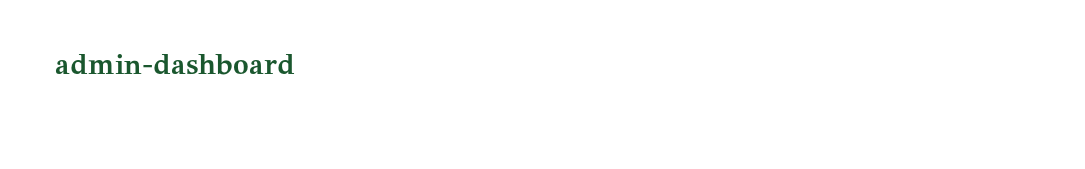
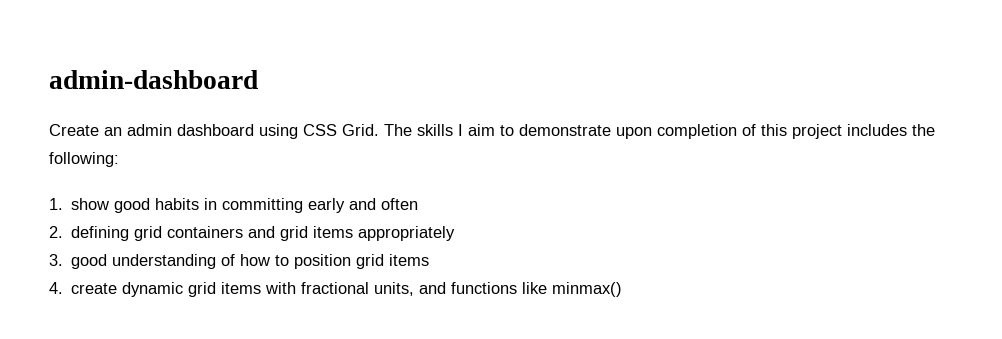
+ Create an admin dashboard using CSS Grid. The skills I aim to demonstrate upon completion of this project includes the following:
+ 1. show good habits in committing early and often
+ 2. defining grid containers and grid items appropriately
+ 3. good understanding of how to position grid items
+ 4. create dynamic grid items with fractional units, and functions like minmax()

